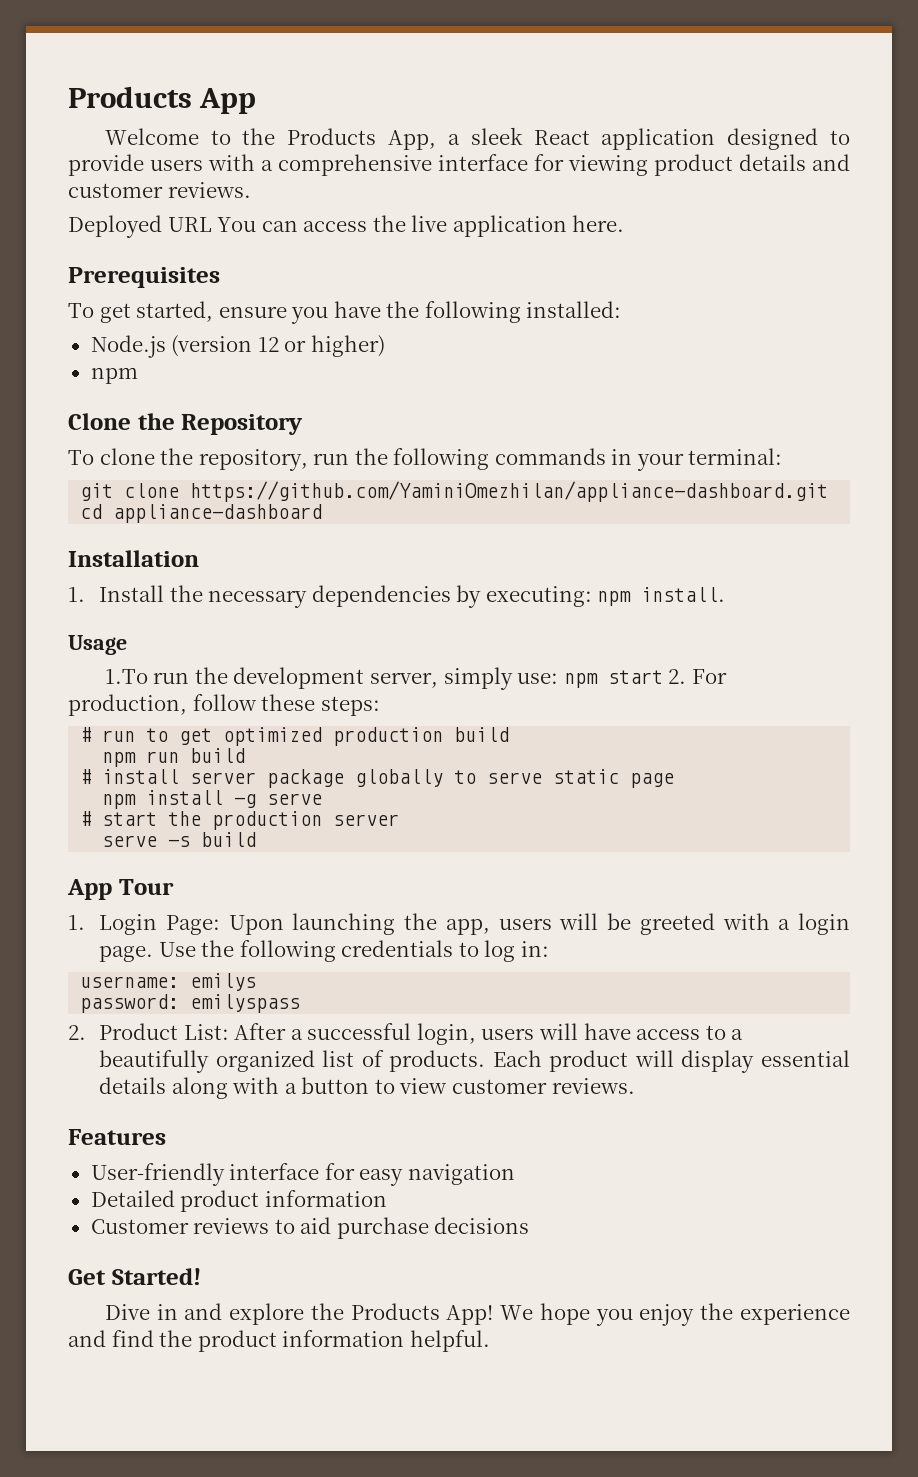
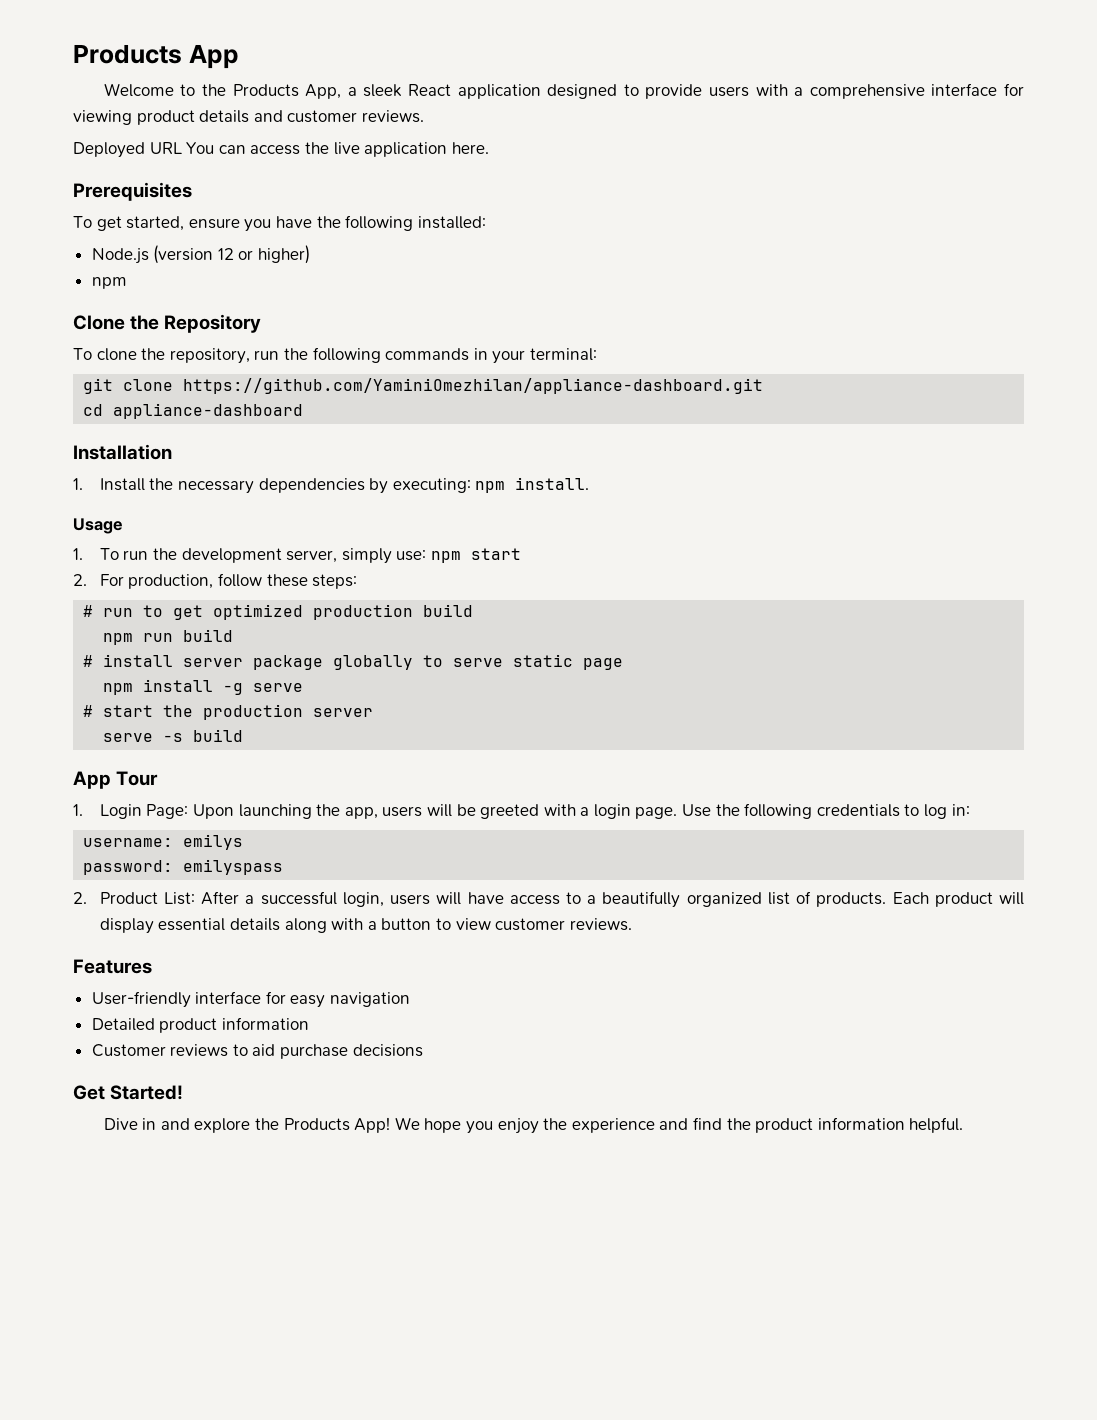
- 1.To run the development server, simply use: npm start 2. For production, follow these steps:
+ 1. To run the development server, simply use: npm start
+ 2. For production, follow these steps:

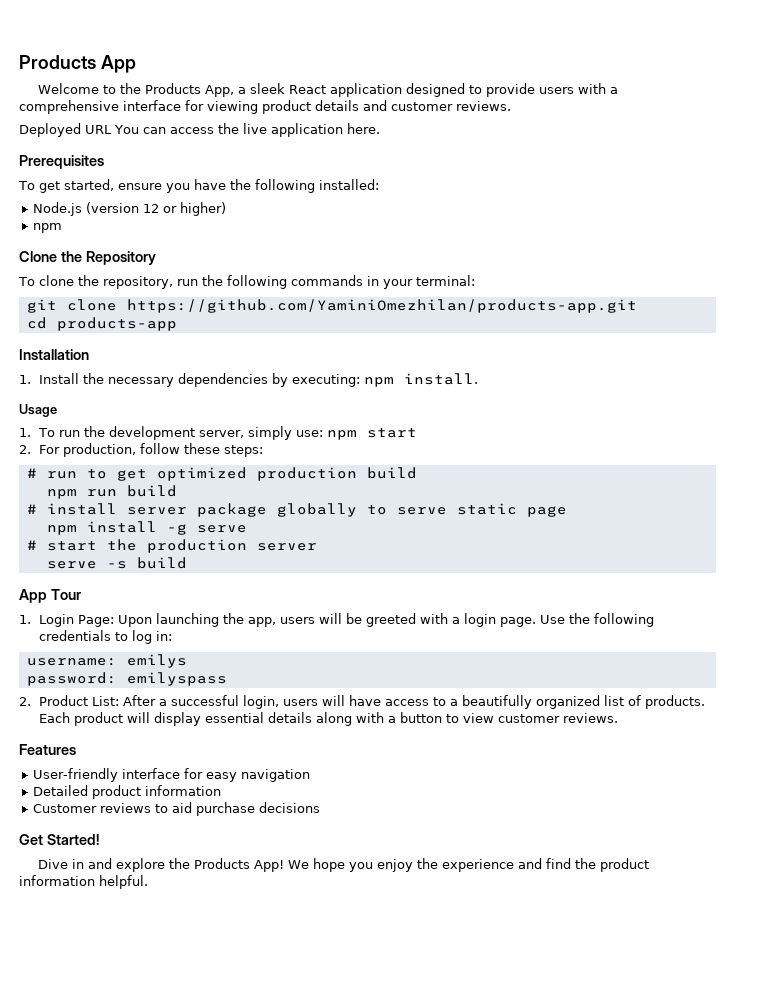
- git clone https://github.com/YaminiOmezhilan/appliance-dashboard.git
+ git clone https://github.com/YaminiOmezhilan/products-app.git
- cd appliance-dashboard
+ cd products-app

